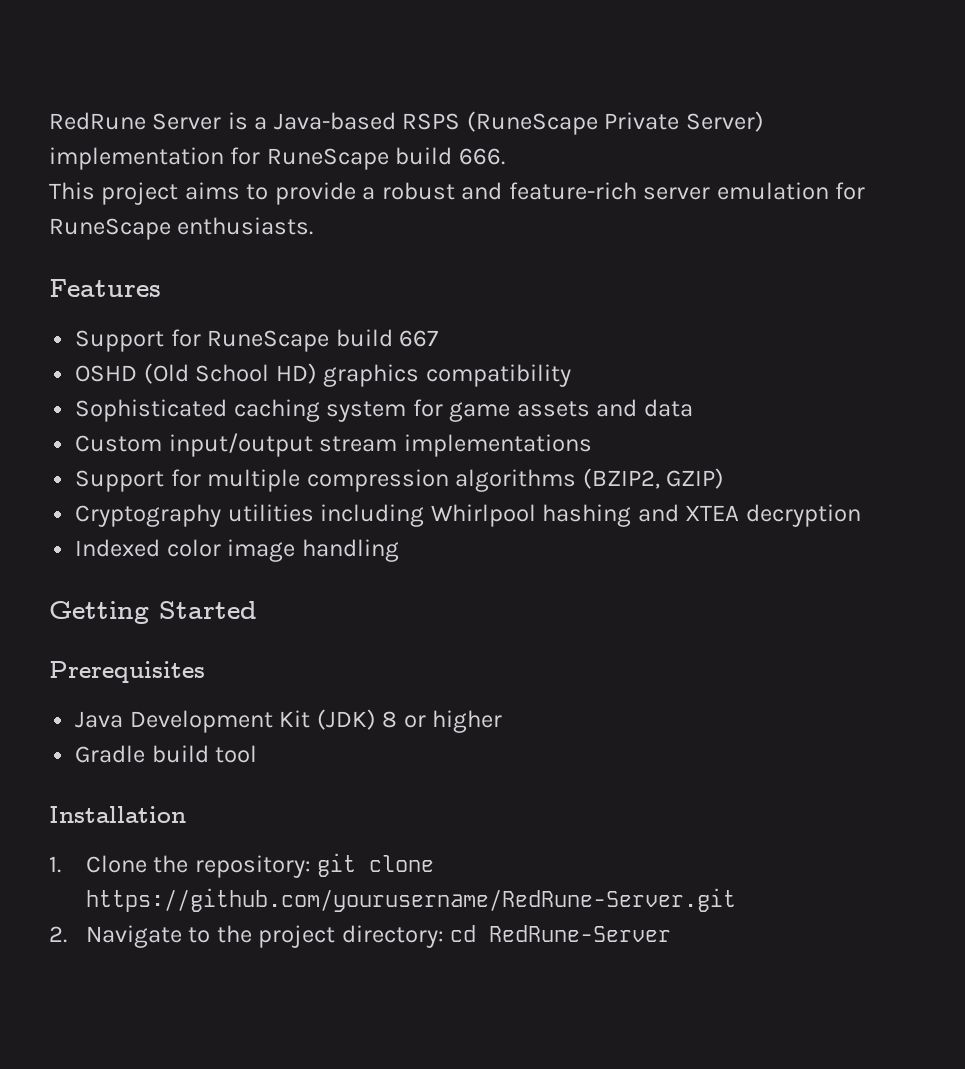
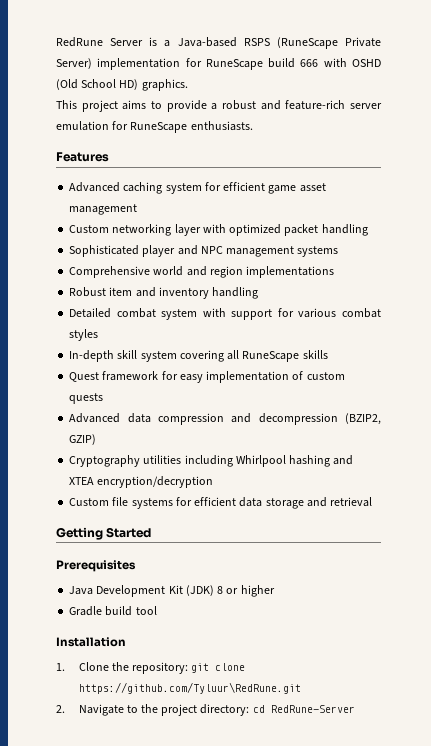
- RedRune Server is a Java-based RSPS (RuneScape Private Server) implementation for RuneScape build 666.
+ RedRune Server is a Java-based RSPS (RuneScape Private Server) implementation for RuneScape build 666 with OSHD (Old School HD) graphics.
- Support for RuneScape build 667
- OSHD (Old School HD) graphics compatibility
- Sophisticated caching system for game assets and data
- Custom input/output stream implementations
- Support for multiple compression algorithms (BZIP2, GZIP)
+ Advanced caching system for efficient game asset management
+ Custom networking layer with optimized packet handling
+ Sophisticated player and NPC management systems
+ Comprehensive world and region implementations
+ Robust item and inventory handling
+ Detailed combat system with support for various combat styles
+ In-depth skill system covering all RuneScape skills
+ Quest framework for easy implementation of custom quests
+ Advanced data compression and decompression (BZIP2, GZIP)
- Cryptography utilities including Whirlpool hashing and XTEA decryption
- Indexed color image handling
+ Cryptography utilities including Whirlpool hashing and XTEA encryption/decryption
+ Custom file systems for efficient data storage and retrieval
- 1. Clone the repository: git clone https://github.com/yourusername/RedRune-Server.git
+ 1. Clone the repository: git clone https://github.com/Tyluur\RedRune.git

